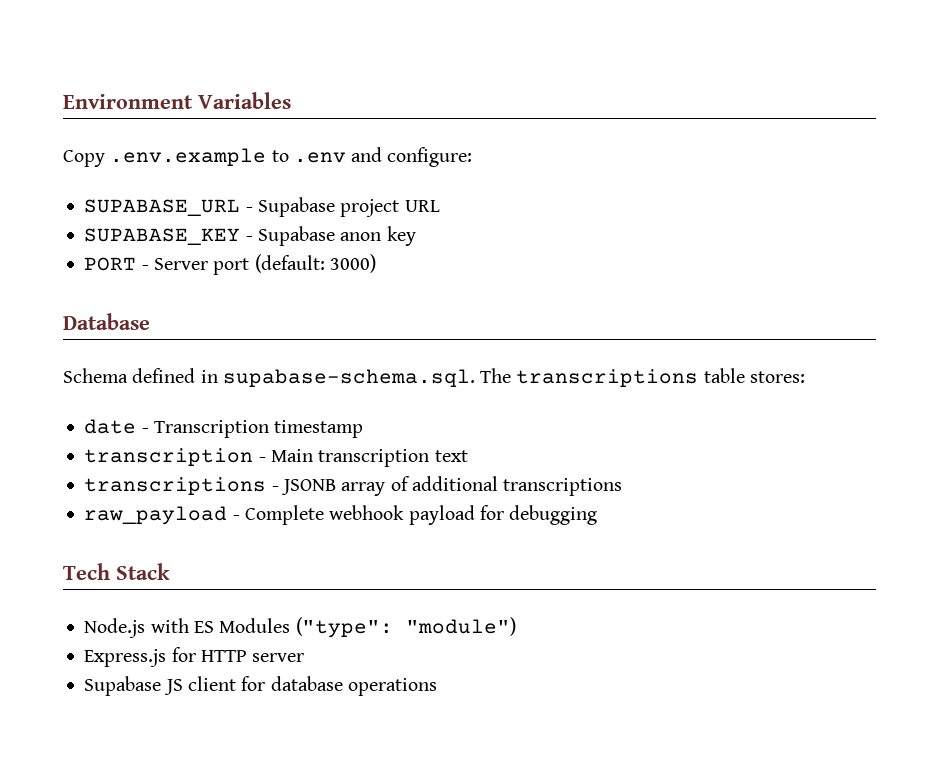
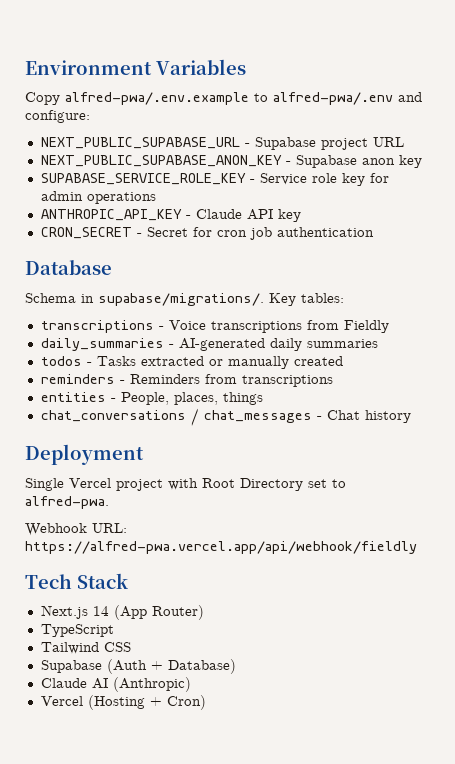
- Copy .env.example to .env and configure:
+ Copy alfred-pwa/.env.example to alfred-pwa/.env and configure:
- SUPABASE_URL - Supabase project URL
+ NEXT_PUBLIC_SUPABASE_URL - Supabase project URL
- SUPABASE_KEY - Supabase anon key
+ NEXT_PUBLIC_SUPABASE_ANON_KEY - Supabase anon key
- PORT - Server port (default: 3000)
+ SUPABASE_SERVICE_ROLE_KEY - Service role key for admin operations
+ ANTHROPIC_API_KEY - Claude API key
+ CRON_SECRET - Secret for cron job authentication
  Database
- Schema defined in supabase-schema.sql. The transcriptions table stores:
- date - Transcription timestamp
- transcription - Main transcription text
- transcriptions - JSONB array of additional transcriptions
- raw_payload - Complete webhook payload for debugging
+ Schema in supabase/migrations/. Key tables:
+ transcriptions - Voice transcriptions from Fieldly
+ daily_summaries - AI-generated daily summaries
+ todos - Tasks extracted or manually created
+ reminders - Reminders from transcriptions
+ entities - People, places, things
+ chat_conversations / chat_messages - Chat history
+ Deployment
+ Single Vercel project with Root Directory set to alfred-pwa.
+ Webhook URL: https://alfred-pwa.vercel.app/api/webhook/fieldly
  Tech Stack
- Node.js with ES Modules ("type": "module")
- Express.js for HTTP server
- Supabase JS client for database operations
+ Next.js 14 (App Router)
+ TypeScript
+ Tailwind CSS
+ Supabase (Auth + Database)
+ Claude AI (Anthropic)
+ Vercel (Hosting + Cron)

